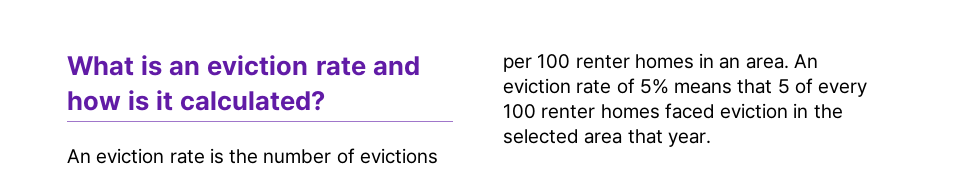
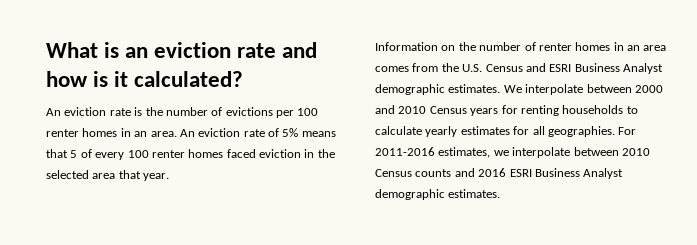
+ Information on the number of renter homes in an area comes from the U.S. Census and ESRI Business Analyst demographic estimates. We interpolate between 2000 and 2010 Census years for renting households to calculate yearly estimates for all geographies. For 2011-2016 estimates, we interpolate between 2010 Census counts and 2016 ESRI Business Analyst demographic estimates.

